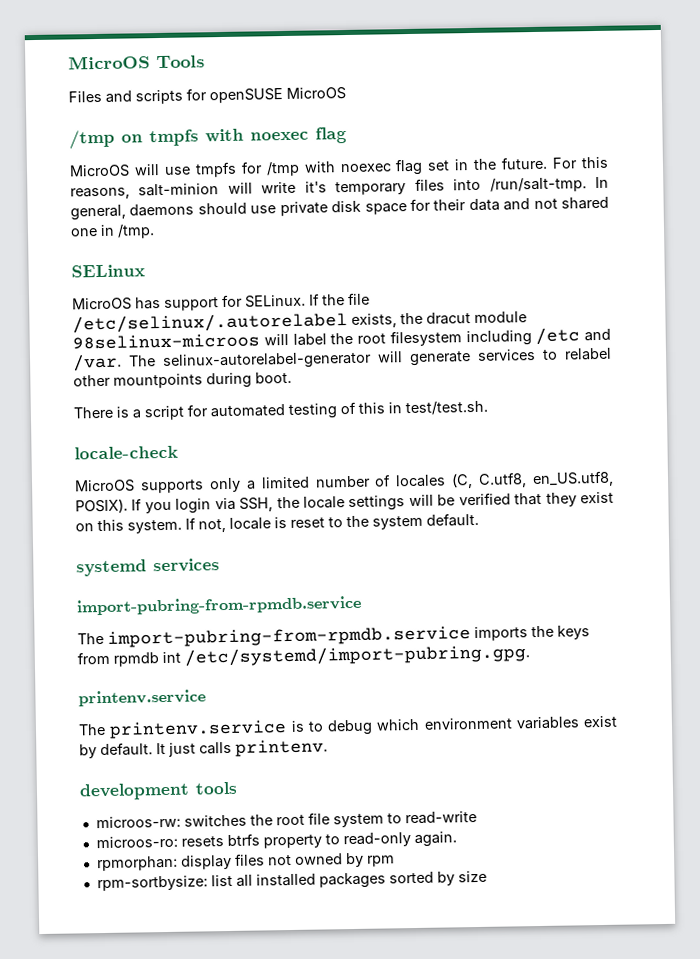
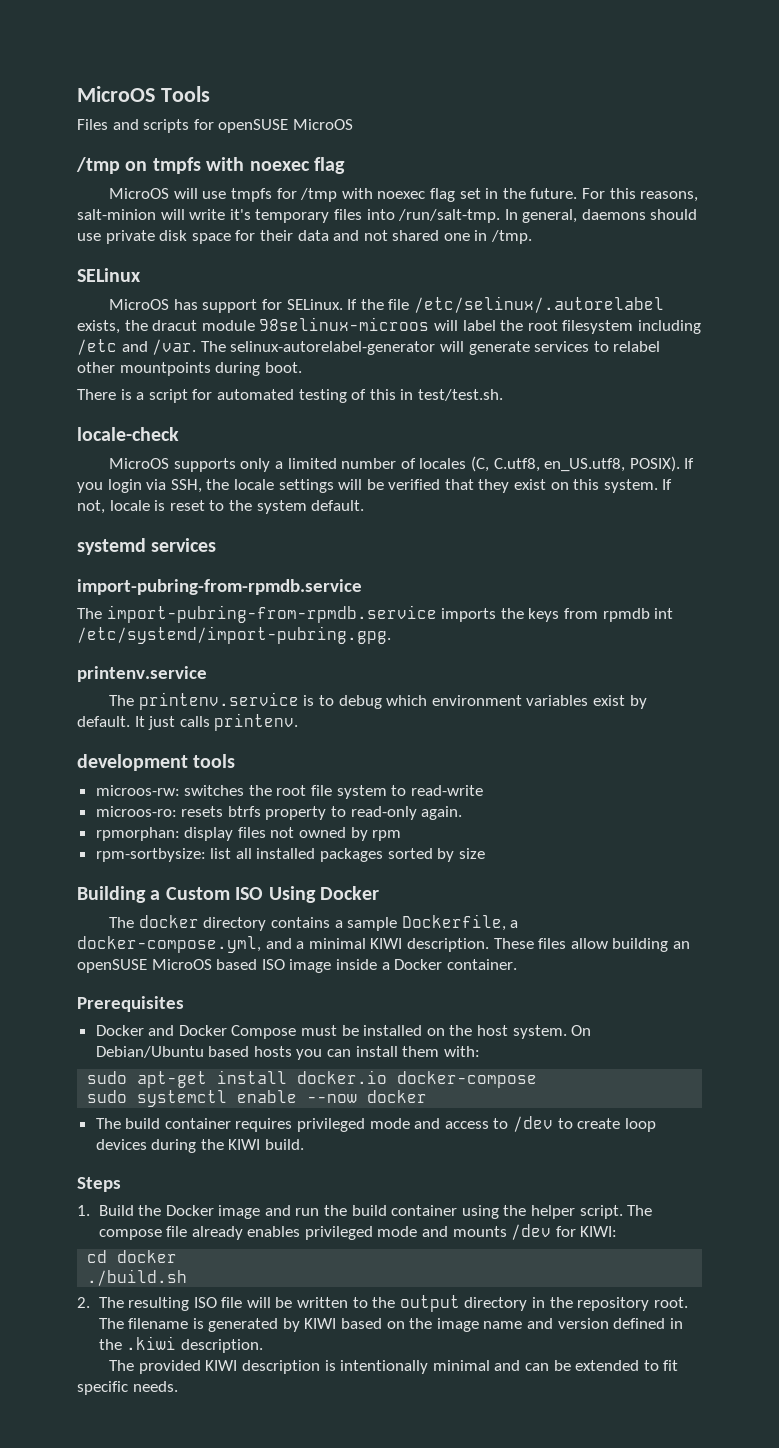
+ Building a Custom ISO Using Docker
+ The docker directory contains a sample Dockerfile, a docker-compose.yml, and a minimal KIWI description. These files allow building an openSUSE MicroOS based ISO image inside a Docker container.
+ Prerequisites
+ Docker and Docker Compose must be installed on the host system. On Debian/Ubuntu based hosts you can install them with:
+ sudo apt-get install docker.io docker-compose
+ sudo systemctl enable --now docker
+ The build container requires privileged mode and access to /dev to create loop devices during the KIWI build.
+ Steps
+ 1. Build the Docker image and run the build container using the helper script. The compose file already enables privileged mode and mounts /dev for KIWI:
+ cd docker
+ ./build.sh
+ 2. The resulting ISO file will be written to the output directory in the repository root. The filename is generated by KIWI based on the image name and version defined in the .kiwi description.
+ The provided KIWI description is intentionally minimal and can be extended to fit specific needs.

